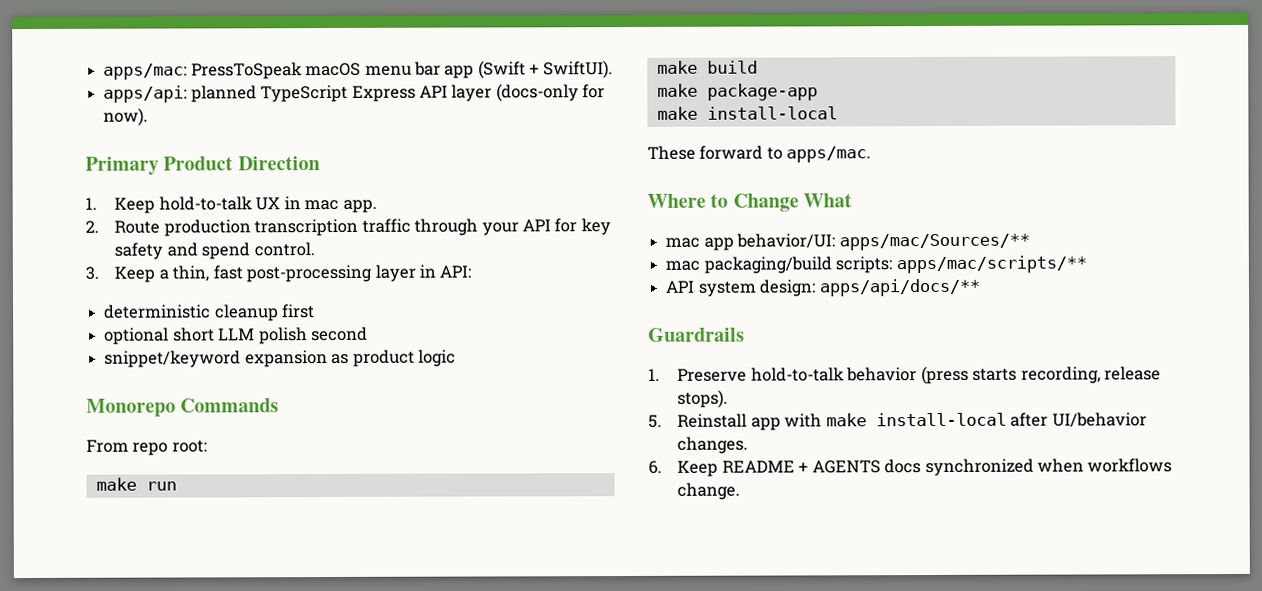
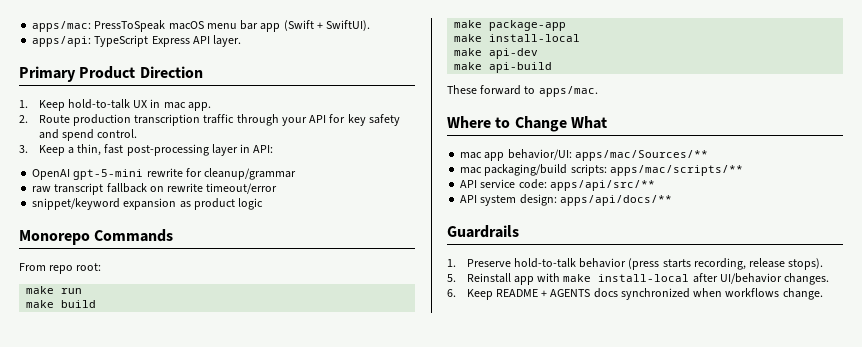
- apps/api: planned TypeScript Express API layer (docs-only for now).
+ apps/api: TypeScript Express API layer.
- deterministic cleanup first
- optional short LLM polish second
+ OpenAI gpt-5-mini rewrite for cleanup/grammar
+ raw transcript fallback on rewrite timeout/error
+ make api-dev
+ make api-build
+ API service code: apps/api/src/**

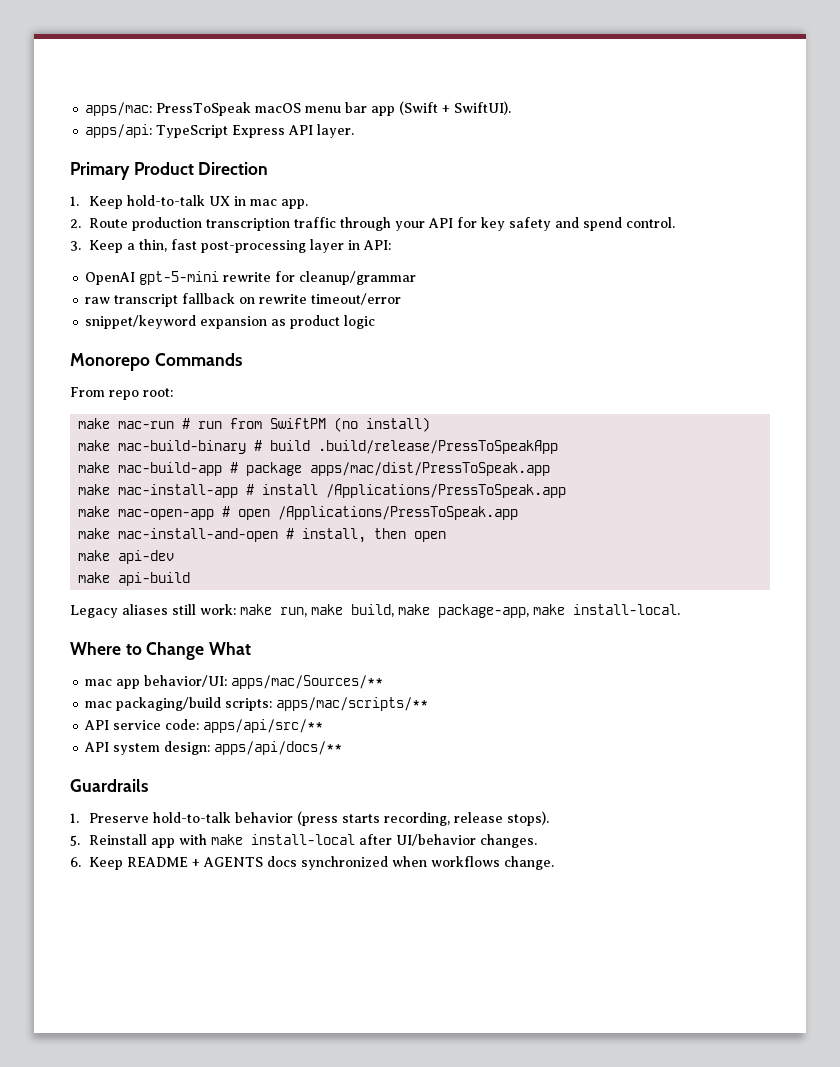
- make run
- make build
- make package-app
- make install-local
+ make mac-run # run from SwiftPM (no install)
+ make mac-build-binary # build .build/release/PressToSpeakApp
+ make mac-build-app # package apps/mac/dist/PressToSpeak.app
+ make mac-install-app # install /Applications/PressToSpeak.app
+ make mac-open-app # open /Applications/PressToSpeak.app
+ make mac-install-and-open # install, then open
  make api-dev
  make api-build
- These forward to apps/mac.
+ Legacy aliases still work: make run, make build, make package-app, make install-local.

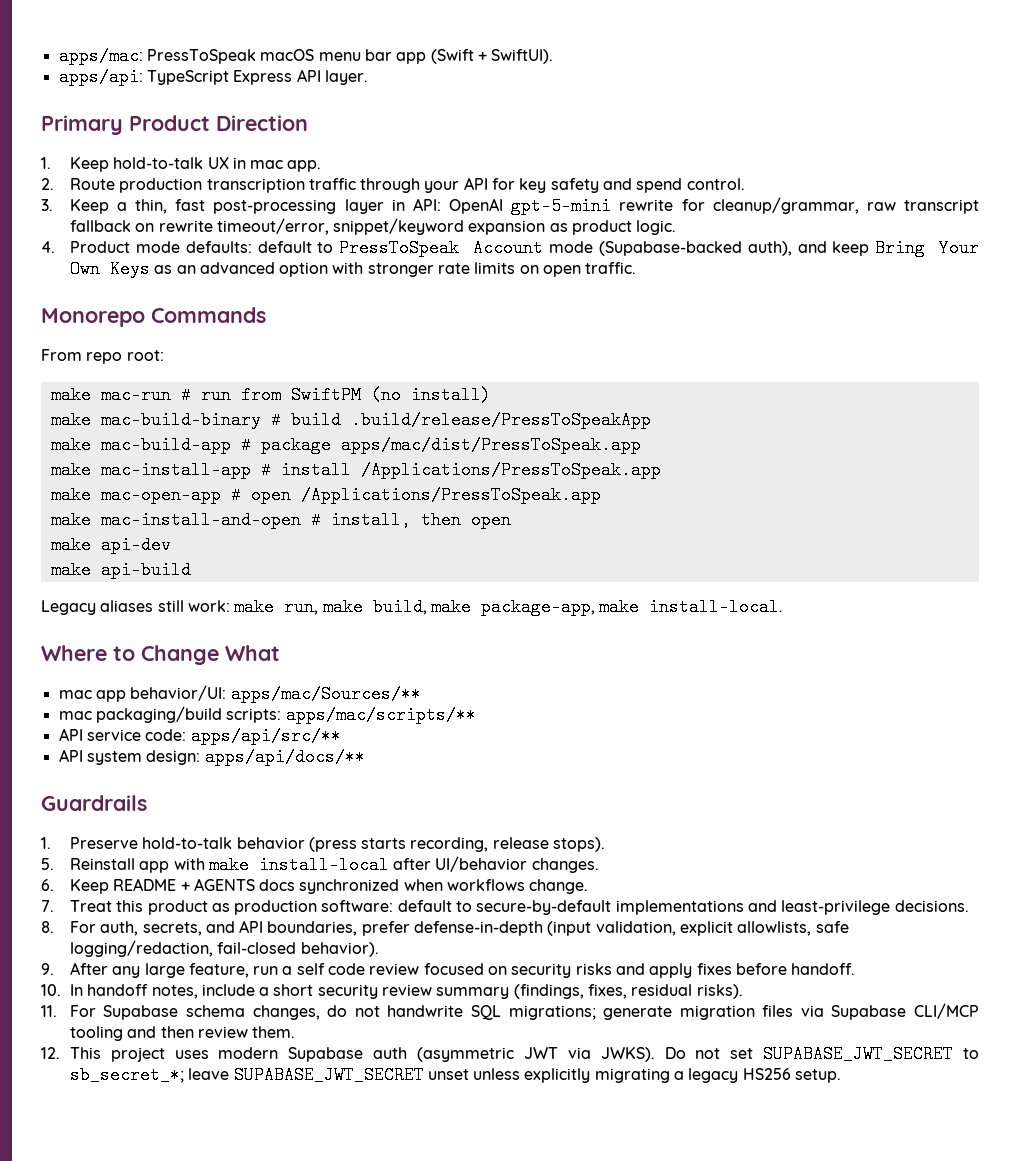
- 3. Keep a thin, fast post-processing layer in API:
- OpenAI gpt-5-mini rewrite for cleanup/grammar
- raw transcript fallback on rewrite timeout/error
- snippet/keyword expansion as product logic
+ 3. Keep a thin, fast post-processing layer in API: OpenAI gpt-5-mini rewrite for cleanup/grammar, raw transcript fallback on rewrite timeout/error, snippet/keyword expansion as product logic.
+ 4. Product mode defaults: default to PressToSpeak Account mode (Supabase-backed auth), and keep Bring Your Own Keys as an advanced option with stronger rate limits on open traffic.
+ 7. Treat this product as production software: default to secure-by-default implementations and least-privilege decisions.
+ 8. For auth, secrets, and API boundaries, prefer defense-in-depth (input validation, explicit allowlists, safe logging/redaction, fail-closed behavior).
+ 9. After any large feature, run a self code review focused on security risks and apply fixes before handoff.
+ 10. In handoff notes, include a short security review summary (findings, fixes, residual risks).
+ 11. For Supabase schema changes, do not handwrite SQL migrations; generate migration files via Supabase CLI/MCP tooling and then review them.
+ 12. This project uses modern Supabase auth (asymmetric JWT via JWKS). Do not set SUPABASE_JWT_SECRET to sb_secret_*; leave SUPABASE_JWT_SECRET unset unless explicitly migrating a legacy HS256 setup.

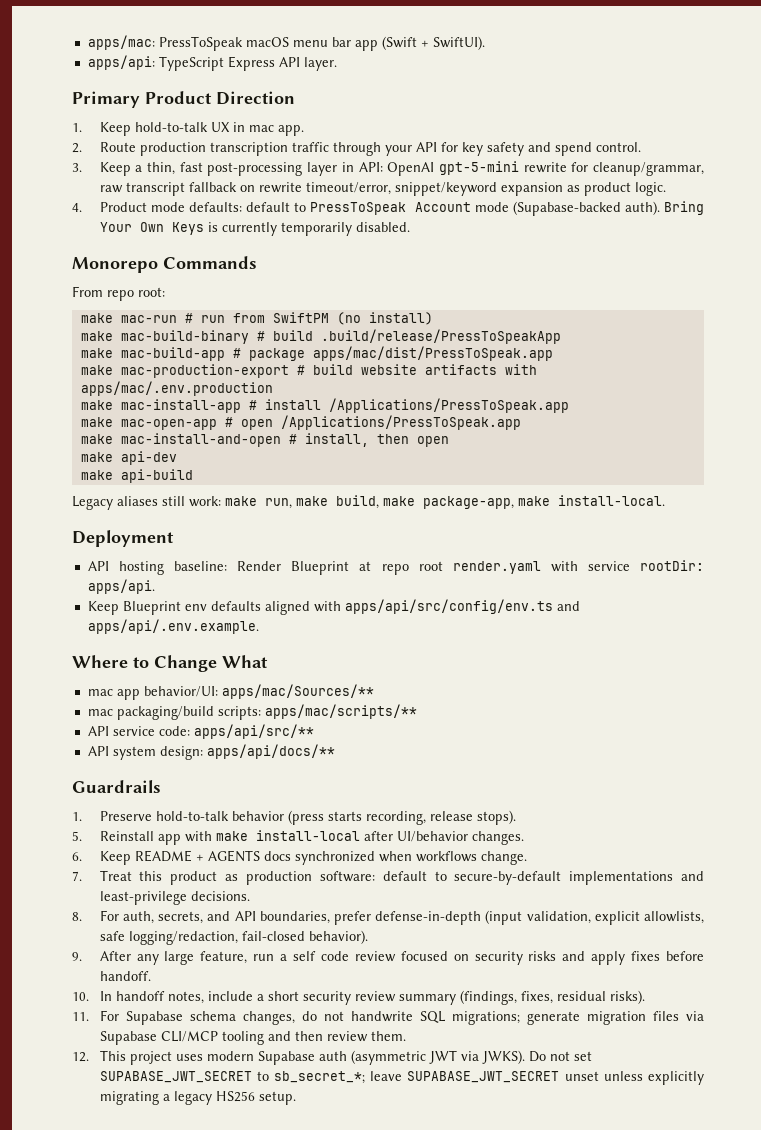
- 4. Product mode defaults: default to PressToSpeak Account mode (Supabase-backed auth), and keep Bring Your Own Keys as an advanced option with stronger rate limits on open traffic.
+ 4. Product mode defaults: default to PressToSpeak Account mode (Supabase-backed auth). Bring Your Own Keys is currently temporarily disabled.
+ make mac-production-export # build website artifacts with apps/mac/.env.production
+ Deployment
+ API hosting baseline: Render Blueprint at repo root render.yaml with service rootDir: apps/api.
+ Keep Blueprint env defaults aligned with apps/api/src/config/env.ts and apps/api/.env.example.

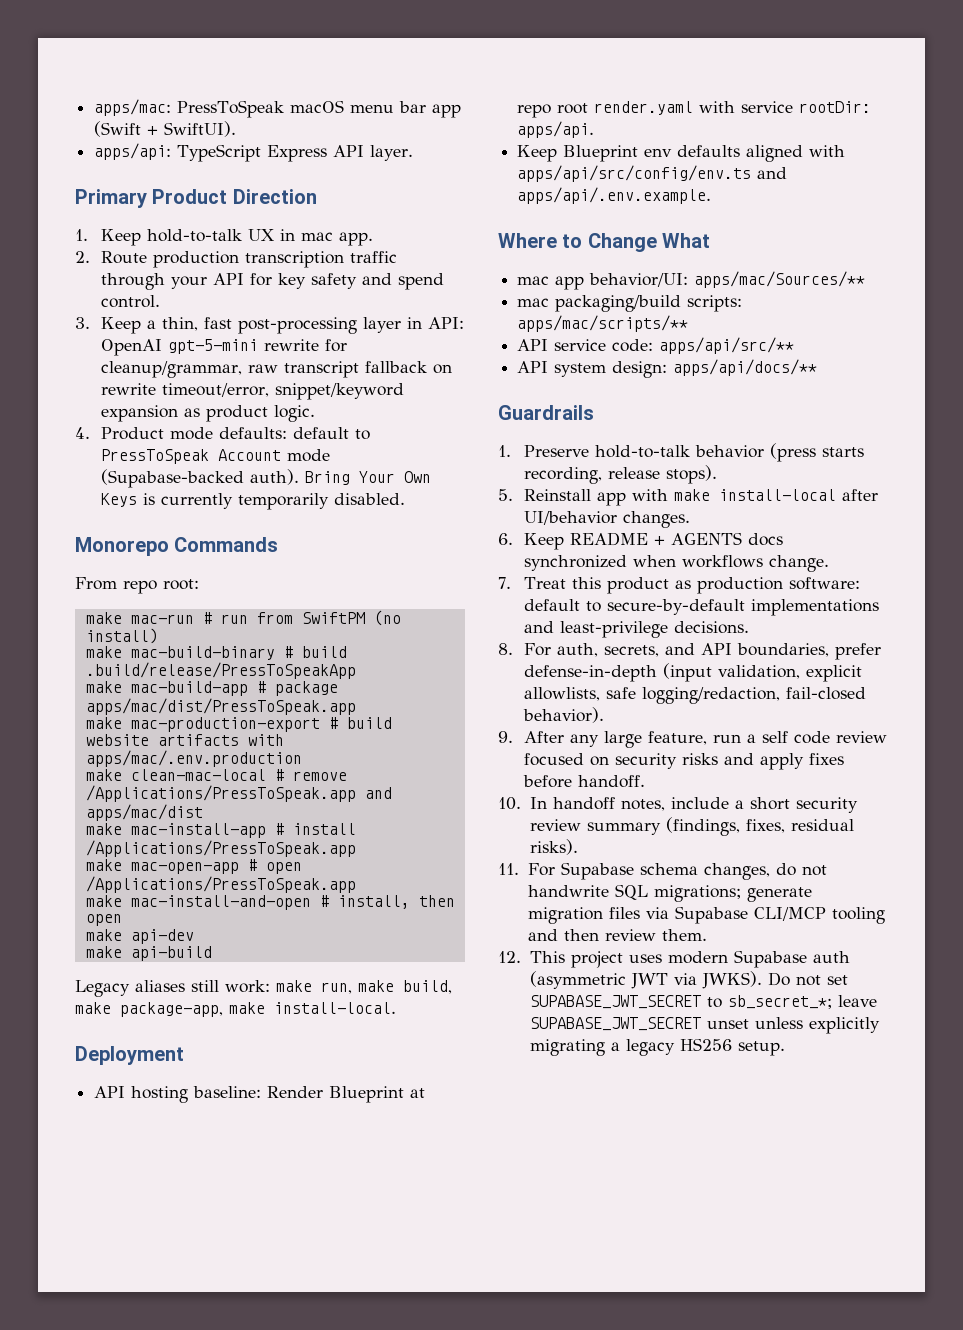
+ make clean-mac-local # remove /Applications/PressToSpeak.app and apps/mac/dist

